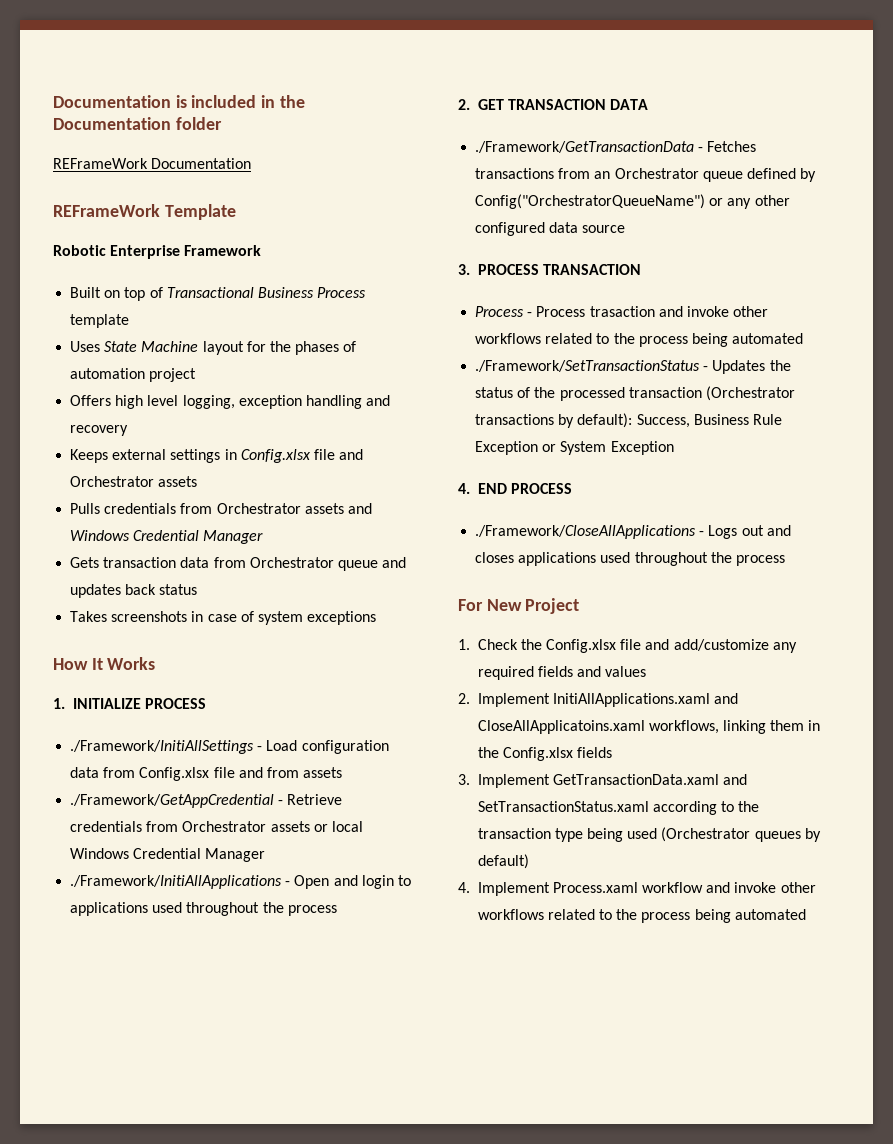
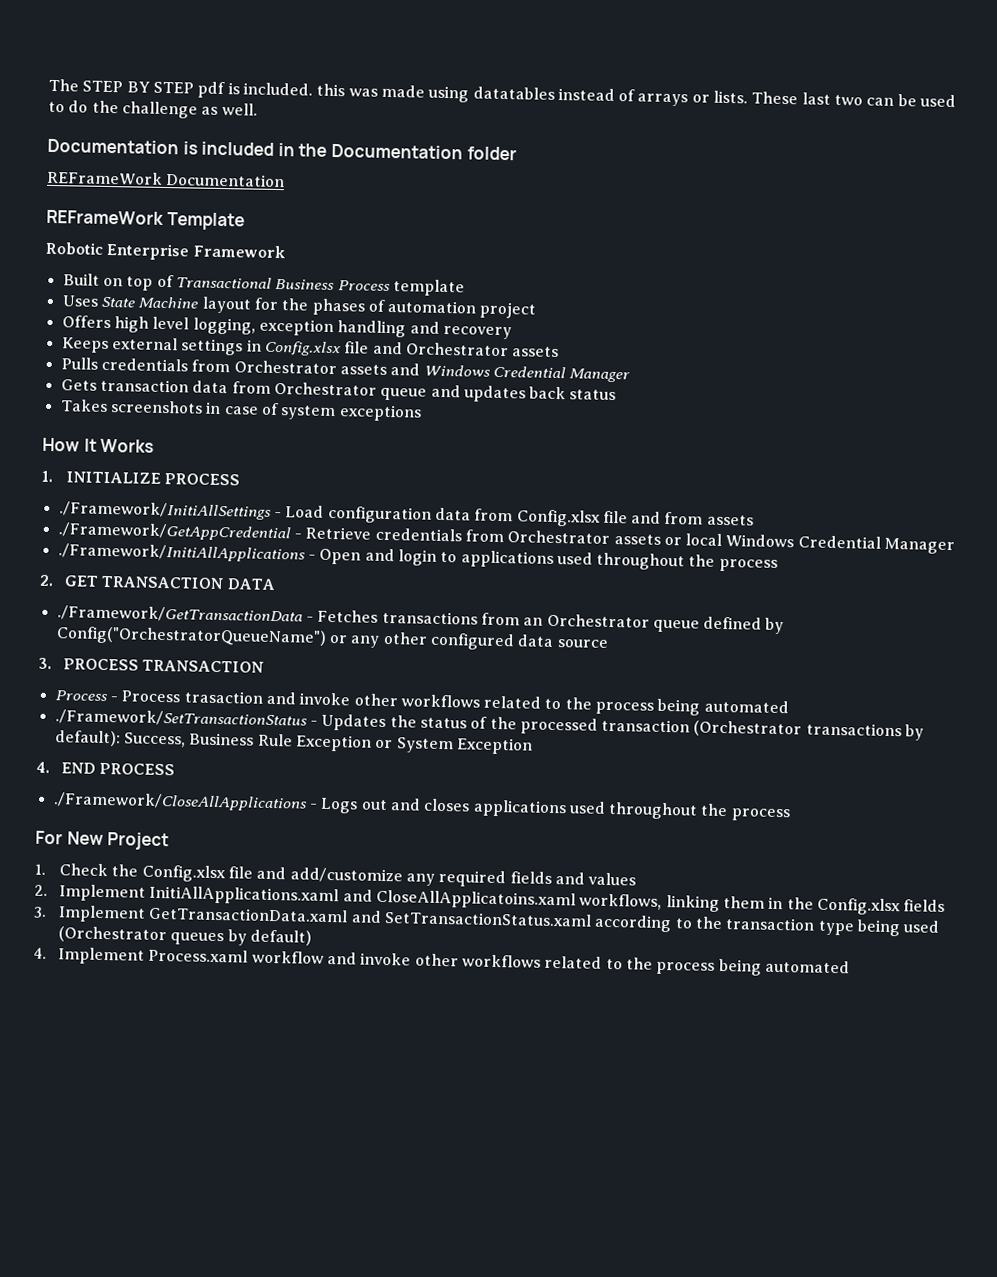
+ The STEP BY STEP pdf is included. this was made using datatables instead of arrays or lists. These last two can be used to do the challenge as well.

